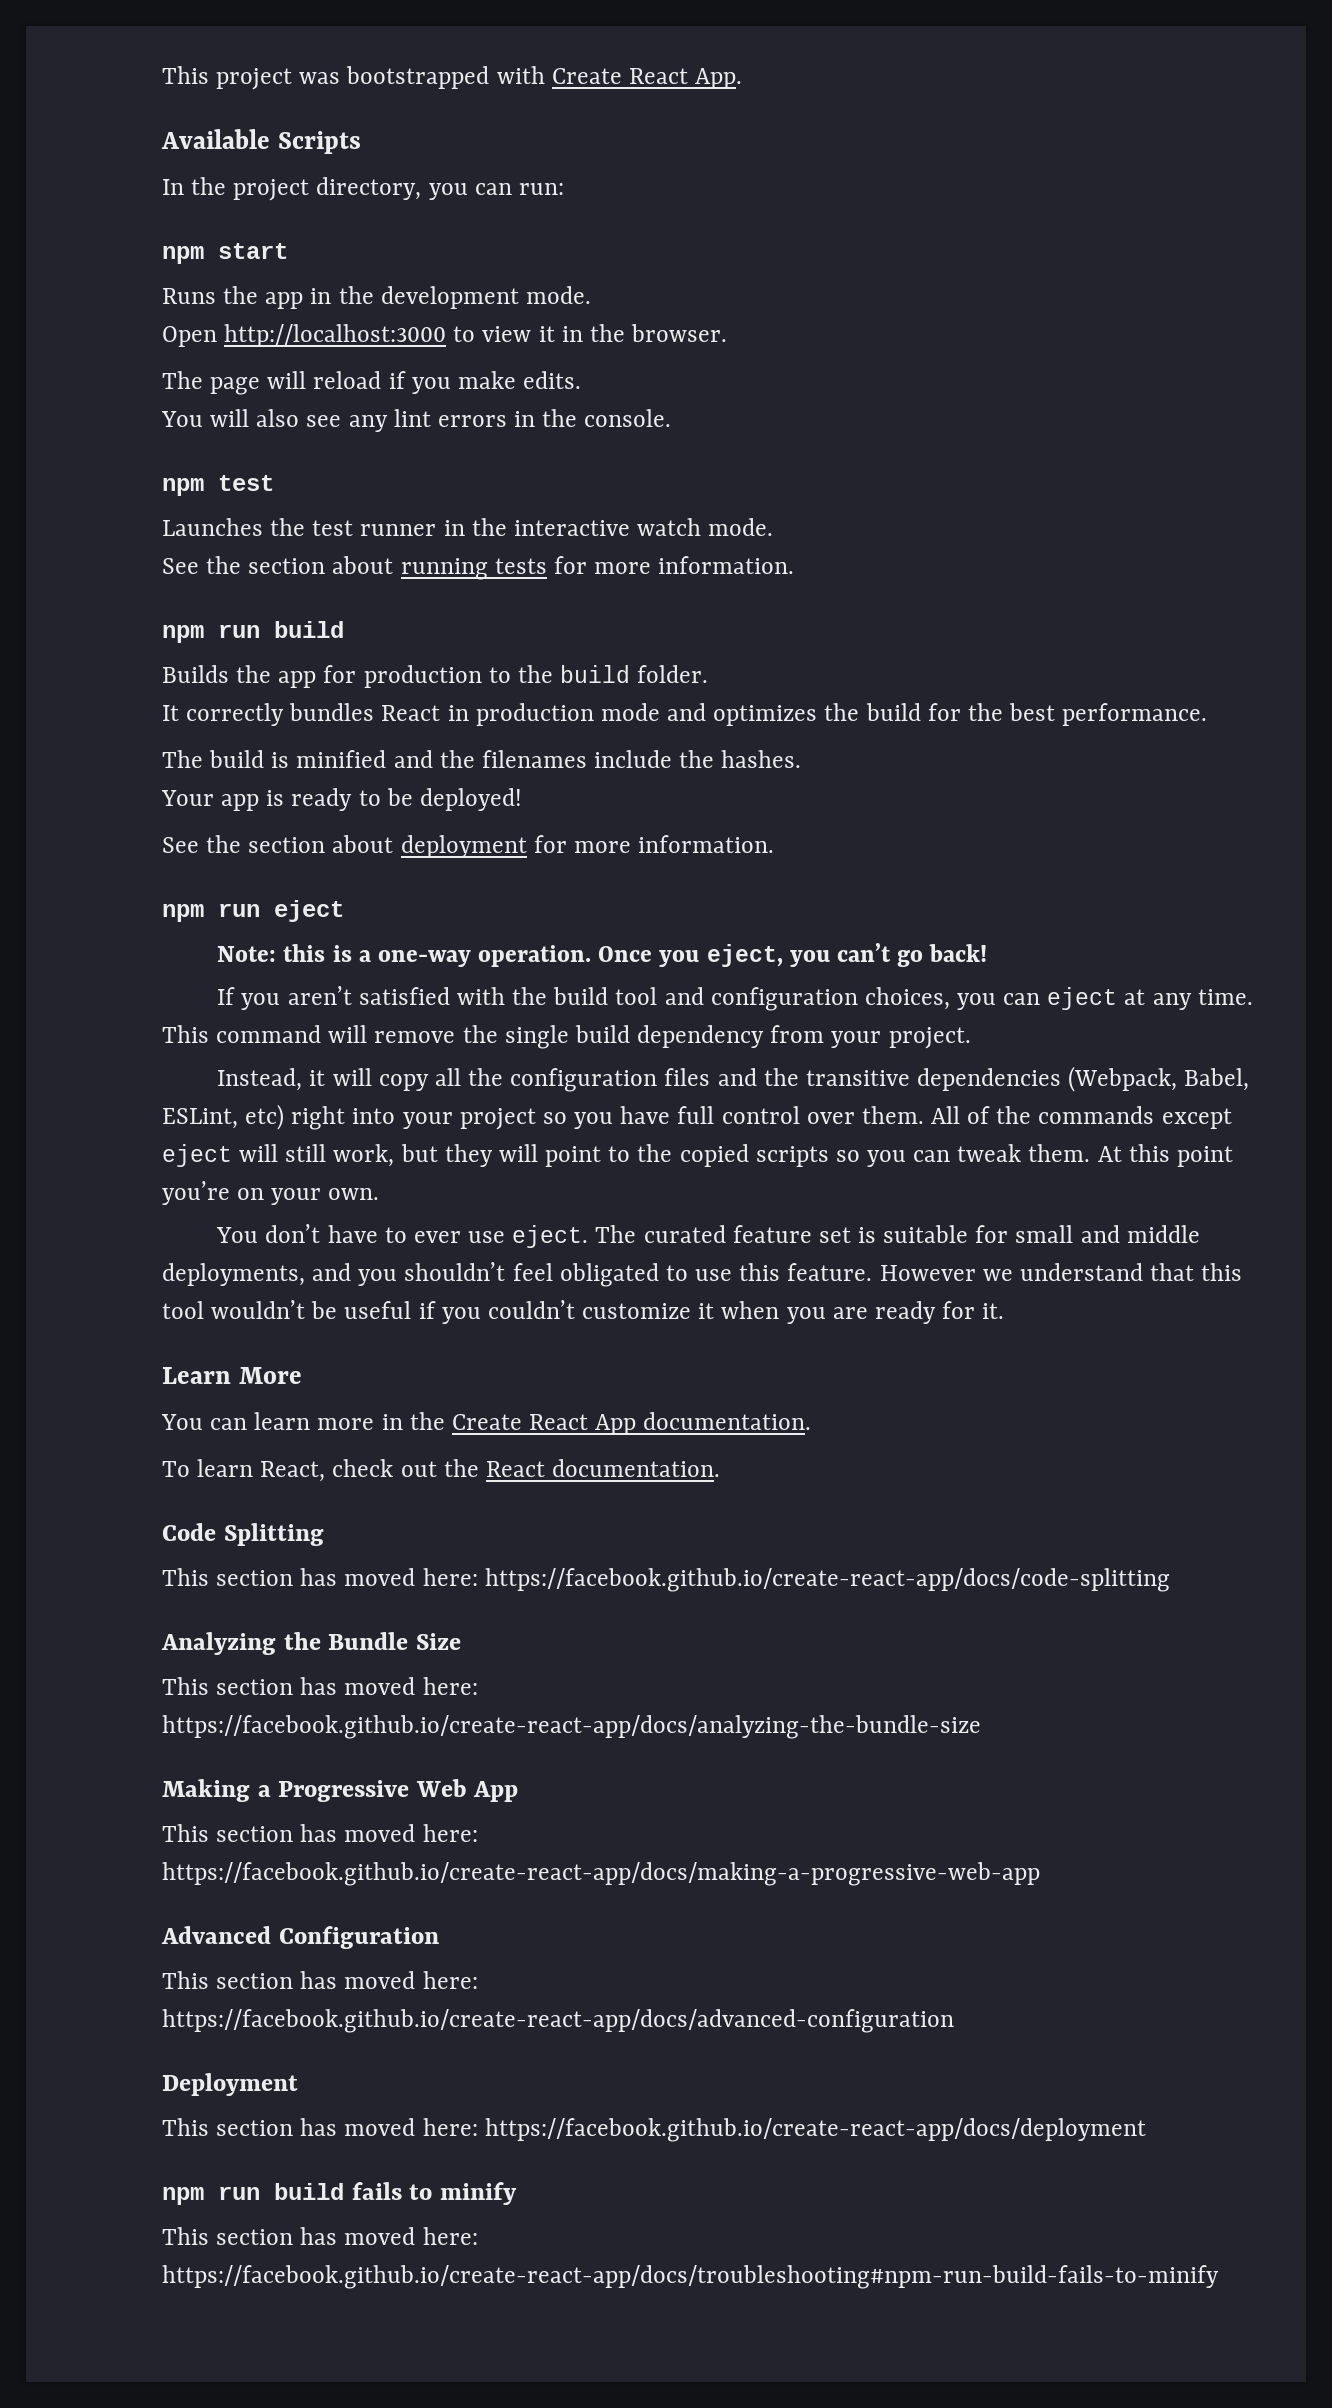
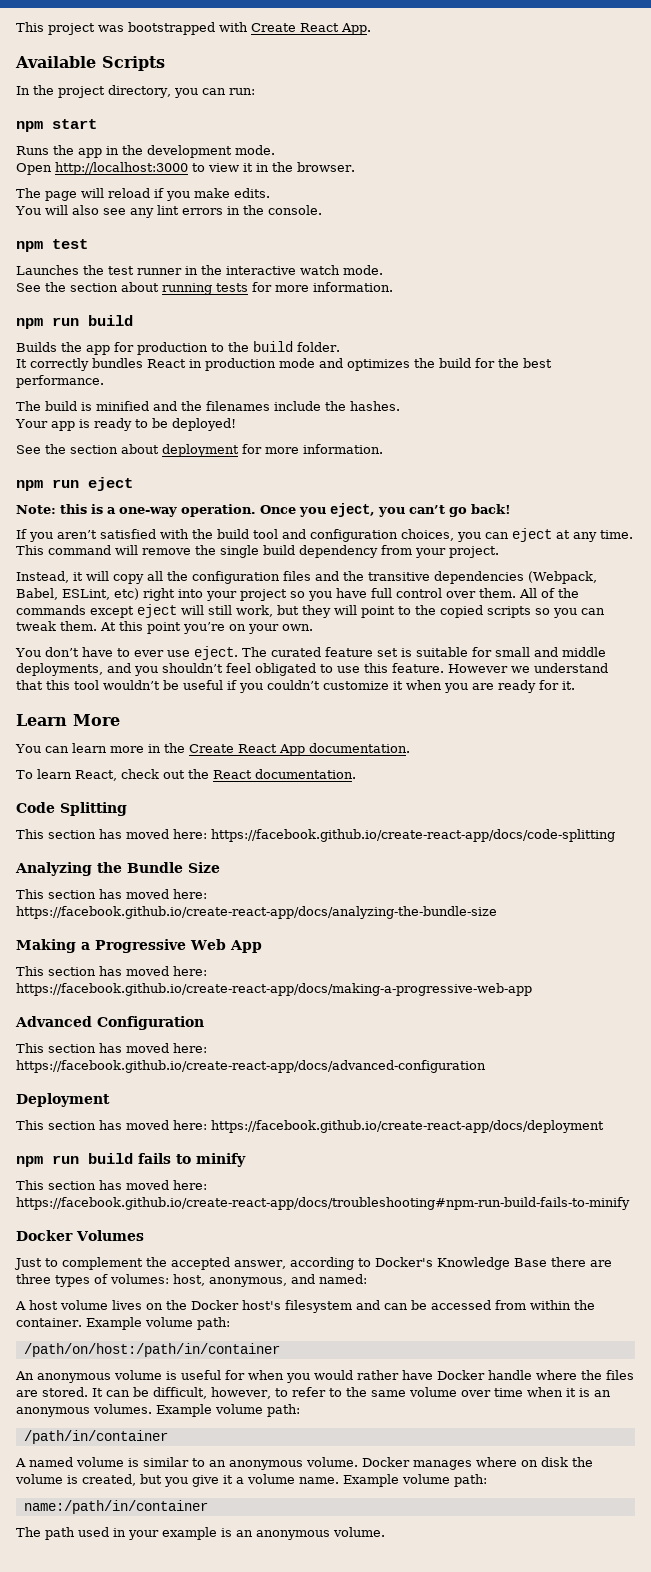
+ Docker Volumes
+ Just to complement the accepted answer, according to Docker's Knowledge Base there are three types of volumes: host, anonymous, and named:
+ A host volume lives on the Docker host's filesystem and can be accessed from within the container. Example volume path:
+ /path/on/host:/path/in/container
+ An anonymous volume is useful for when you would rather have Docker handle where the files are stored. It can be difficult, however, to refer to the same volume over time when it is an anonymous volumes. Example volume path:
+ /path/in/container
+ A named volume is similar to an anonymous volume. Docker manages where on disk the volume is created, but you give it a volume name. Example volume path:
+ name:/path/in/container
+ The path used in your example is an anonymous volume.

